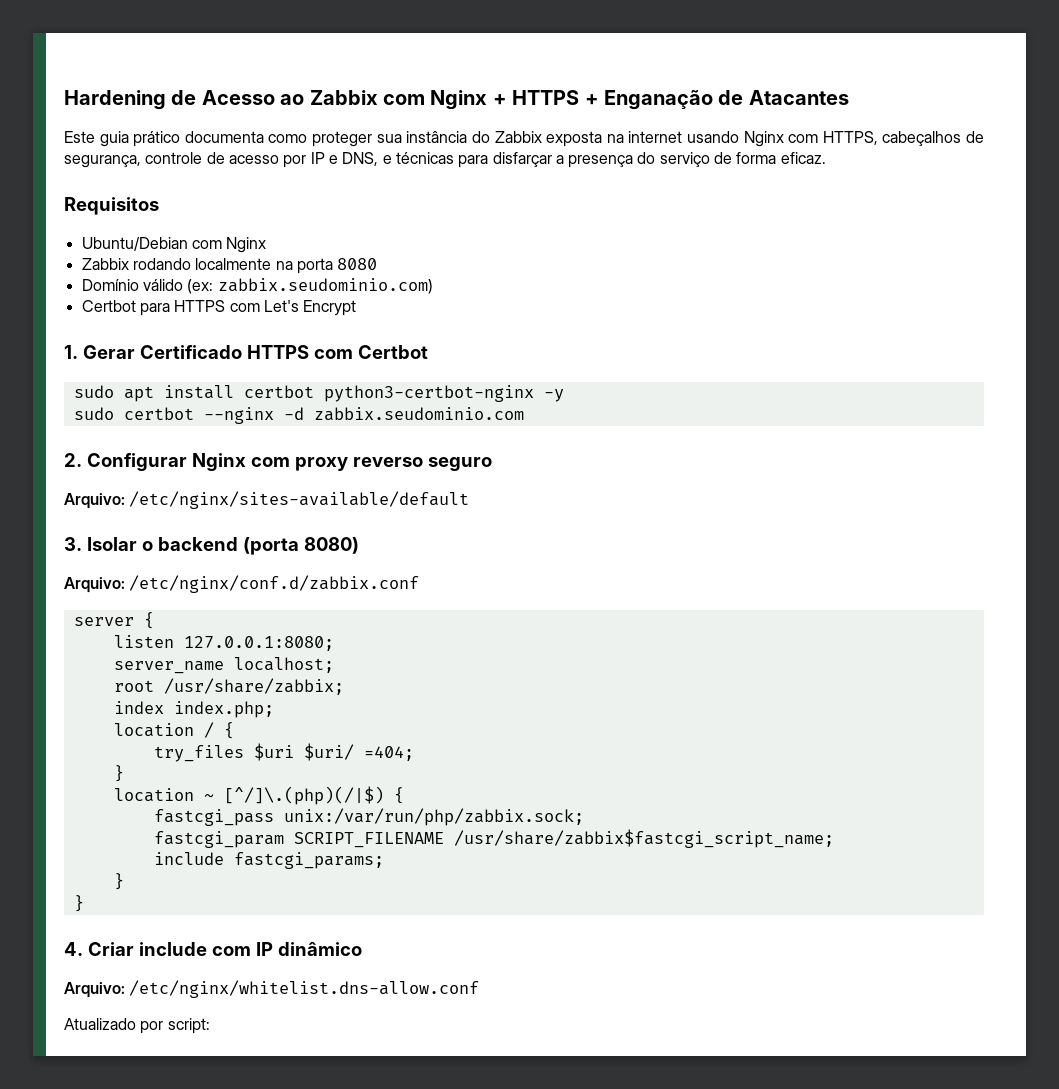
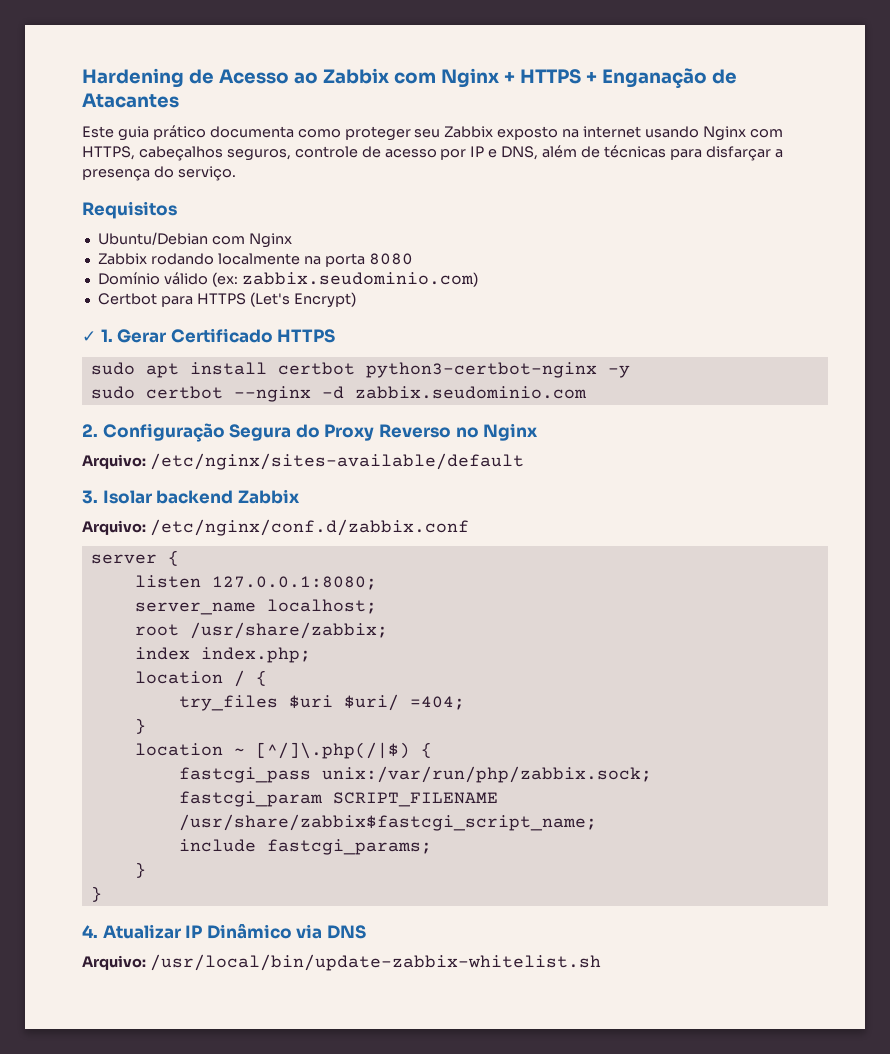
- Este guia prático documenta como proteger sua instância do Zabbix exposta na internet usando Nginx com HTTPS, cabeçalhos de segurança, controle de acesso por IP e DNS, e técnicas para disfarçar a presença do serviço de forma eficaz.
+ Este guia prático documenta como proteger seu Zabbix exposto na internet usando Nginx com HTTPS, cabeçalhos seguros, controle de acesso por IP e DNS, além de técnicas para disfarçar a presença do serviço.
- Certbot para HTTPS com Let's Encrypt
- 1. Gerar Certificado HTTPS com Certbot
+ Certbot para HTTPS (Let's Encrypt)
+ ✓ 1. Gerar Certificado HTTPS
- 2. Configurar Nginx com proxy reverso seguro
+ 2. Configuração Segura do Proxy Reverso no Nginx
- 3. Isolar o backend (porta 8080)
+ 3. Isolar backend Zabbix
- location ~ [^/]\.(php)(/|$) {
+ location ~ [^/]\.php(/|$) {
- 4. Criar include com IP dinâmico
- Arquivo: /etc/nginx/whitelist.dns-allow.conf
- Atualizado por script:
+ 4. Atualizar IP Dinâmico via DNS
+ Arquivo: /usr/local/bin/update-zabbix-whitelist.sh

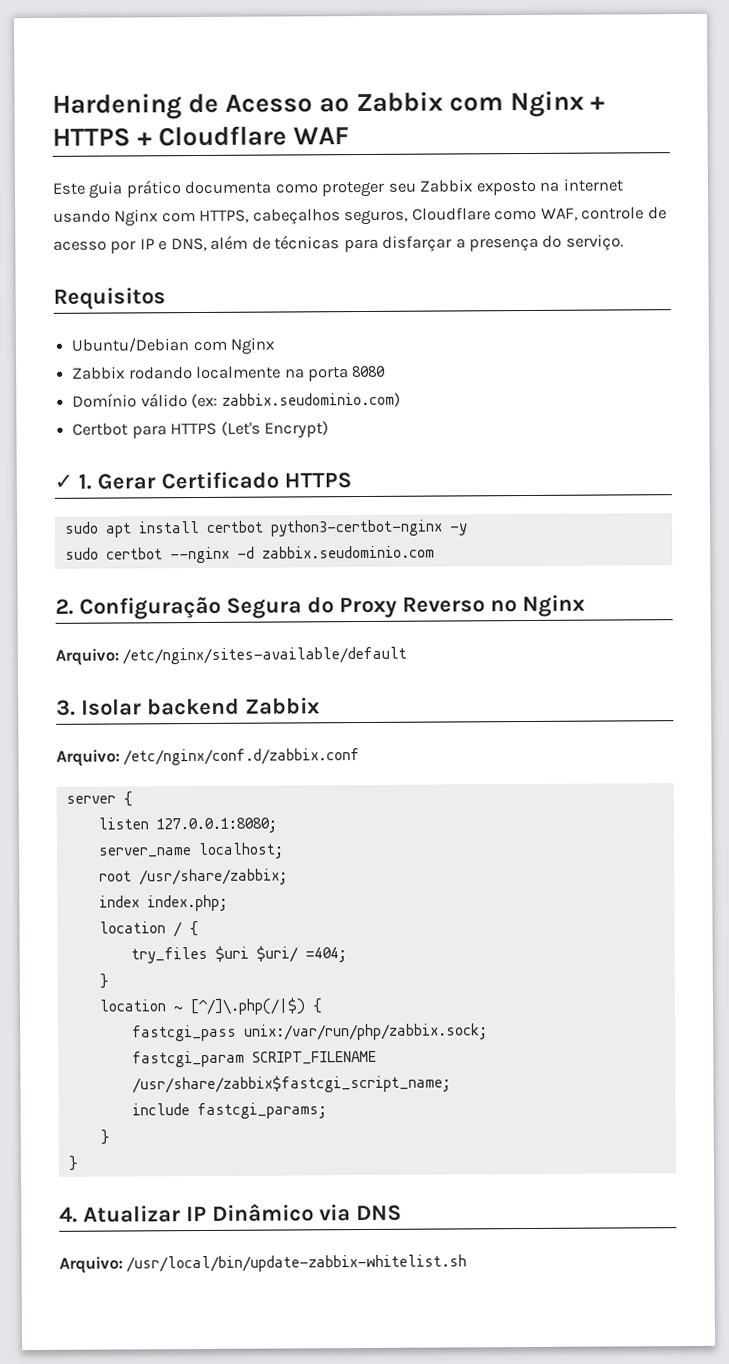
- Hardening de Acesso ao Zabbix com Nginx + HTTPS + Enganação de Atacantes
+ Hardening de Acesso ao Zabbix com Nginx + HTTPS + Cloudflare WAF
- Este guia prático documenta como proteger seu Zabbix exposto na internet usando Nginx com HTTPS, cabeçalhos seguros, controle de acesso por IP e DNS, além de técnicas para disfarçar a presença do serviço.
+ Este guia prático documenta como proteger seu Zabbix exposto na internet usando Nginx com HTTPS, cabeçalhos seguros, Cloudflare como WAF, controle de acesso por IP e DNS, além de técnicas para disfarçar a presença do serviço.

